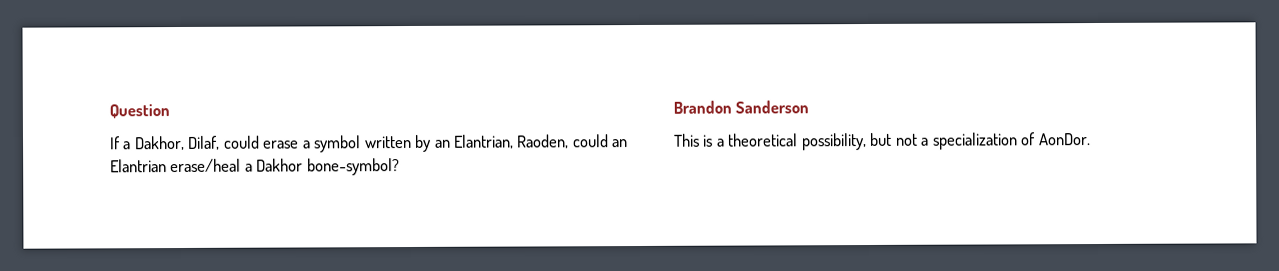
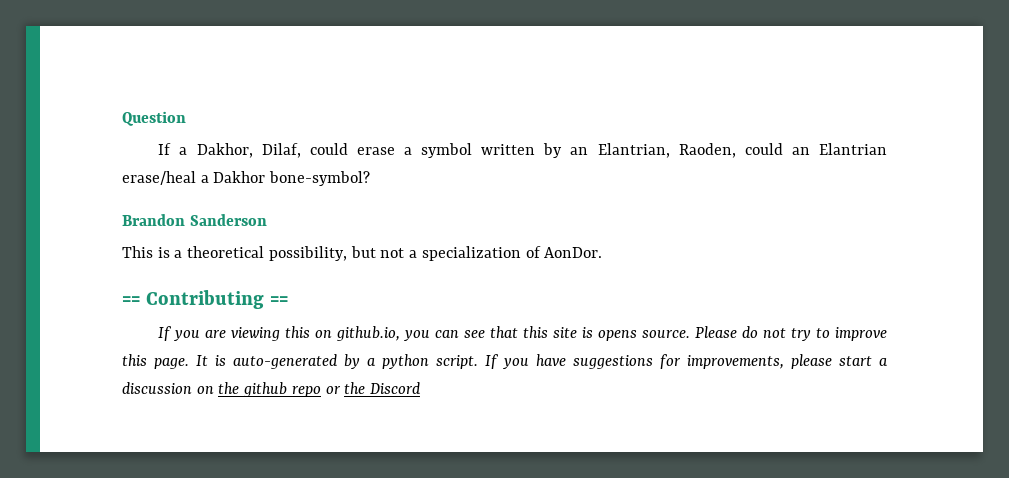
+ == Contributing ==
+ If you are viewing this on github.io, you can see that this site is opens source. Please do not try to improve this page. It is auto-generated by a python script. If you have suggestions for improvements, please start a discussion on the github repo or the Discord

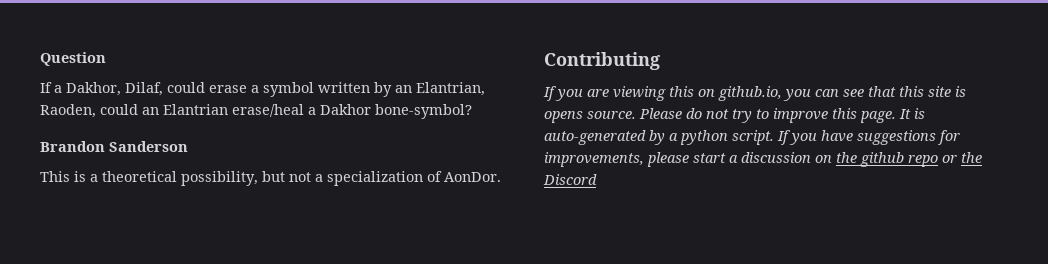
- == Contributing ==
+ Contributing

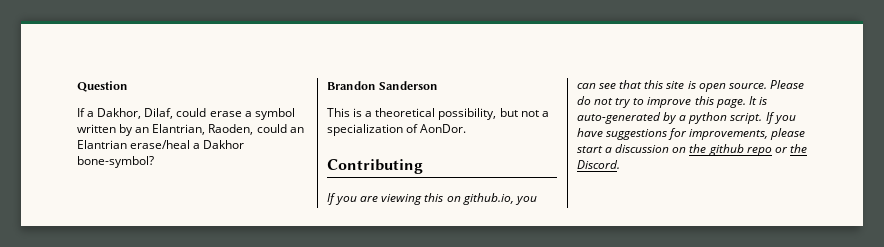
- If you are viewing this on github.io, you can see that this site is opens source.
+ If you are viewing this on github.io, you can see that this site is open source.
- If you have suggestions for improvements, please start a discussion on the github repo or the Discord
+ If you have suggestions for improvements, please start a discussion on the github repo or the Discord.

